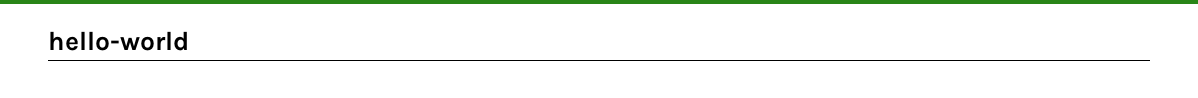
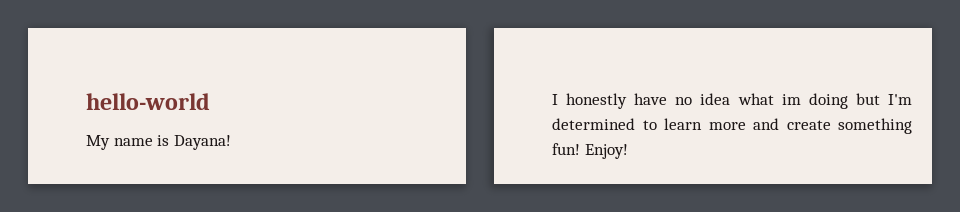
+ My name is Dayana!
+ I honestly have no idea what im doing but I'm determined to learn more and create something fun! Enjoy!

